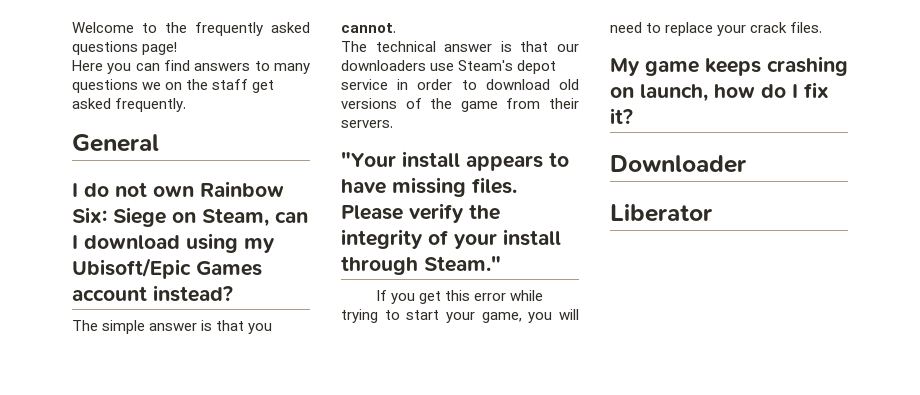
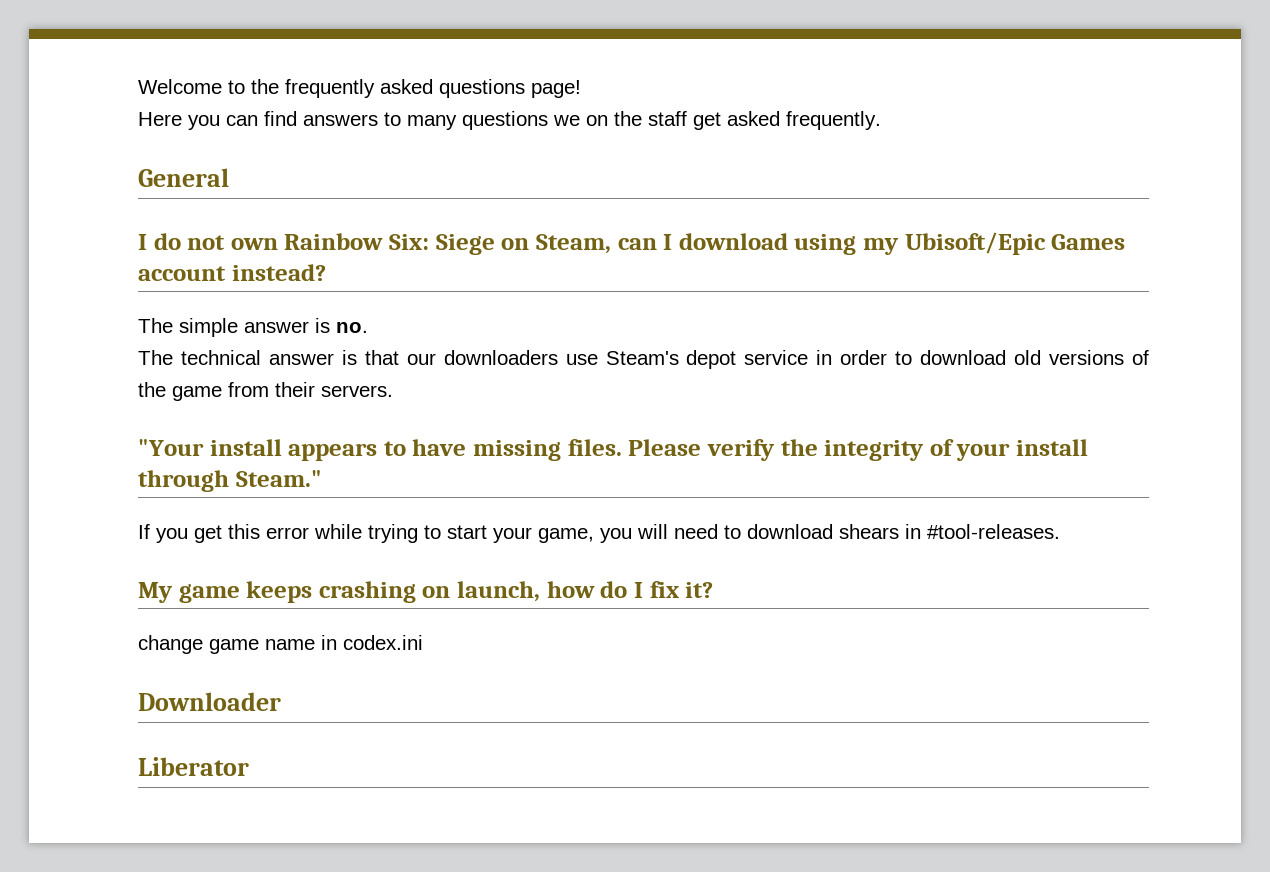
- The simple answer is that you cannot.
+ The simple answer is no.
- If you get this error while trying to start your game, you will need to replace your crack files.
+ If you get this error while trying to start your game, you will need to download shears in #tool-releases.
+ change game name in codex.ini

